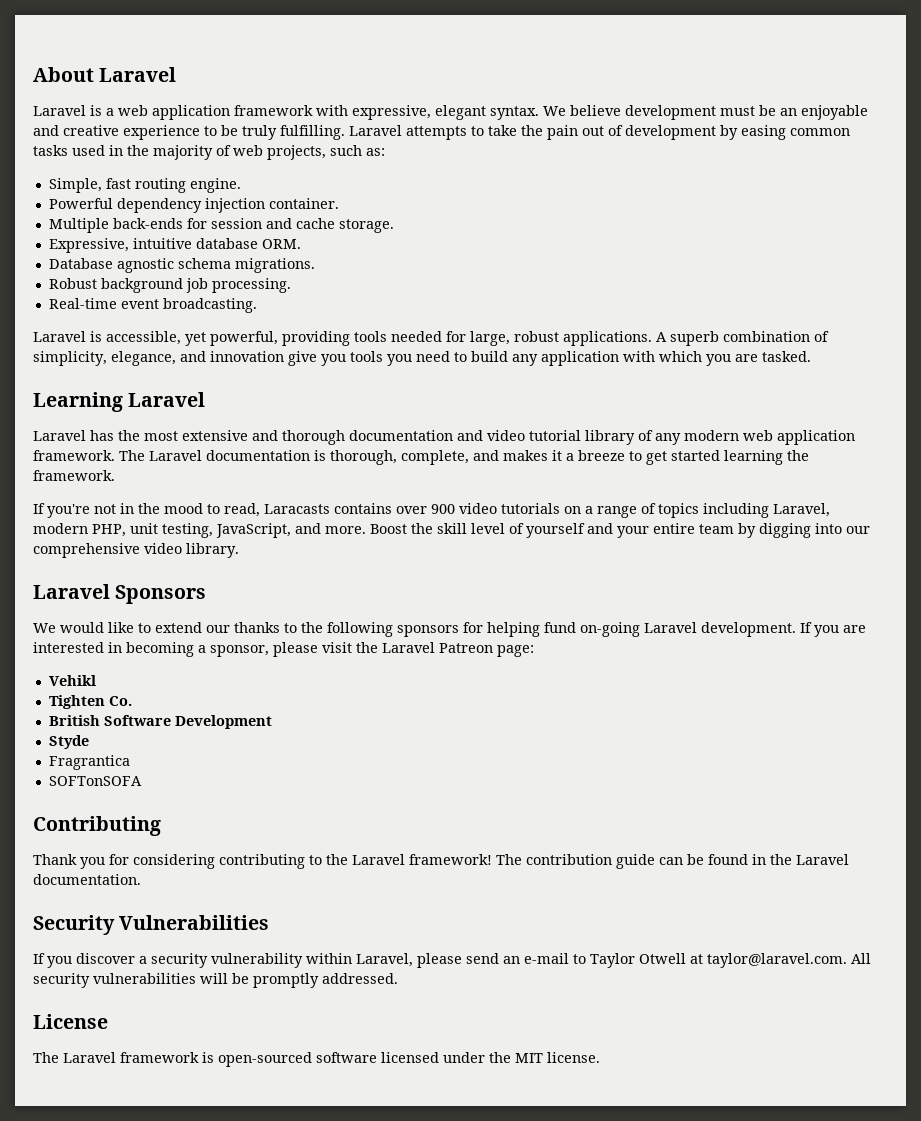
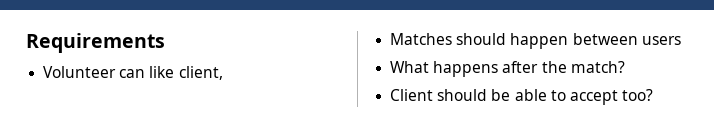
- About Laravel
- Laravel is a web application framework with expressive, elegant syntax. We believe development must be an enjoyable and creative experience to be truly fulfilling. Laravel attempts to take the pain out of development by easing common tasks used in the majority of web projects, such as:
- Simple, fast routing engine.
- Powerful dependency injection container.
- Multiple back-ends for session and cache storage.
- Expressive, intuitive database ORM.
- Database agnostic schema migrations.
- Robust background job processing.
- Real-time event broadcasting.
- Laravel is accessible, yet powerful, providing tools needed for large, robust applications. A superb combination of simplicity, elegance, and innovation give you tools you need to build any application with which you are tasked.
- Learning Laravel
- Laravel has the most extensive and thorough documentation and video tutorial library of any modern web application framework. The Laravel documentation is thorough, complete, and makes it a breeze to get started learning the framework.
- If you're not in the mood to read, Laracasts contains over 900 video tutorials on a range of topics including Laravel, modern PHP, unit testing, JavaScript, and more. Boost the skill level of yourself and your entire team by digging into our comprehensive video library.
- Laravel Sponsors
- We would like to extend our thanks to the following sponsors for helping fund on-going Laravel development. If you are interested in becoming a sponsor, please visit the Laravel Patreon page:
- Vehikl
- Tighten Co.
- British Software Development
- Styde
- Fragrantica
- SOFTonSOFA
- Contributing
- Thank you for considering contributing to the Laravel framework! The contribution guide can be found in the Laravel documentation.
- Security Vulnerabilities
- If you discover a security vulnerability within Laravel, please send an e-mail to Taylor Otwell at taylor@laravel.com. All security vulnerabilities will be promptly addressed.
- License
- The Laravel framework is open-sourced software licensed under the MIT license.
+ Requirements
+ Volunteer can like client,
+ Matches should happen between users
+ What happens after the match?
+ Client should be able to accept too?

